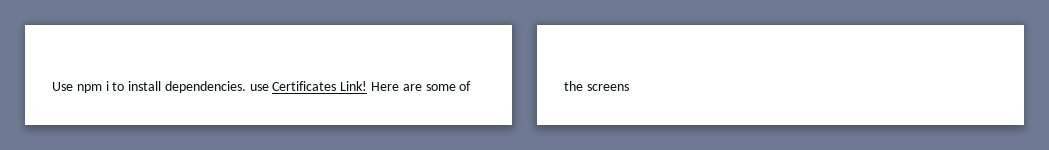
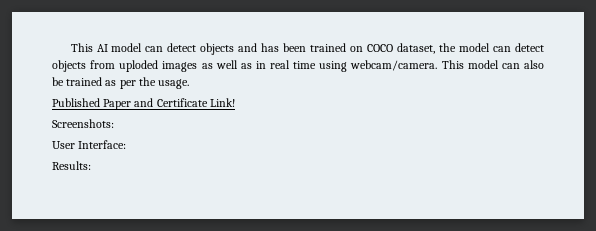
- Use npm i to install dependencies. use Certificates Link! Here are some of the screens
+ This AI model can detect objects and has been trained on COCO dataset, the model can detect objects from uploded images as well as in real time using webcam/camera. This model can also be trained as per the usage.
+ Published Paper and Certificate Link!
+ Screenshots:
+ User Interface:
+ Results:

